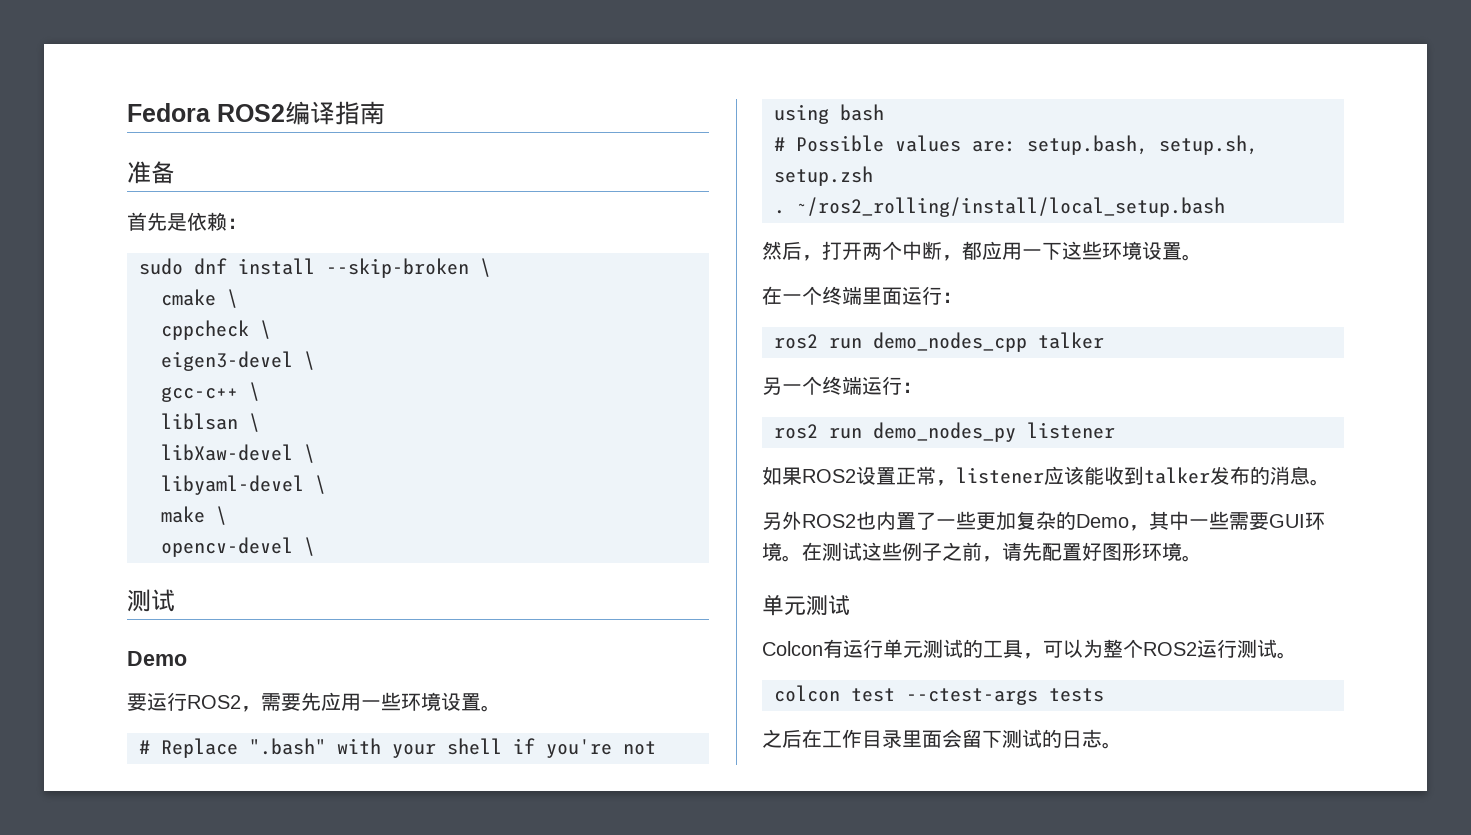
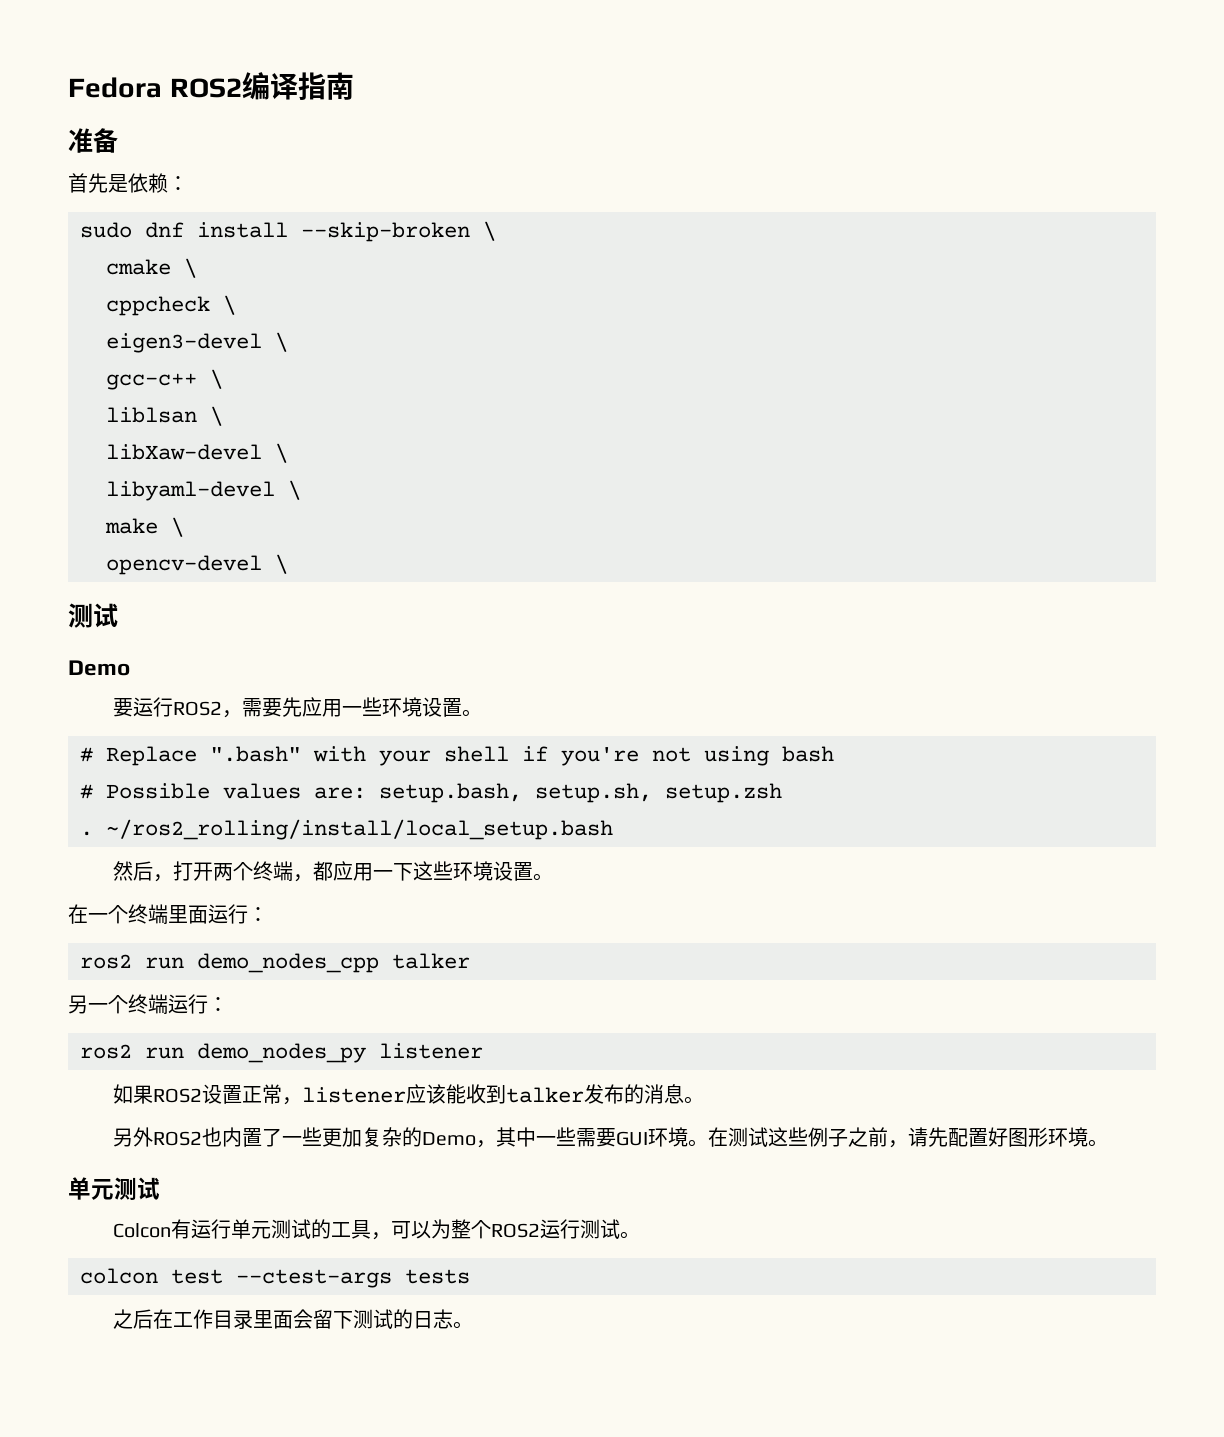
- 然后，打开两个中断，都应用一下这些环境设置。
+ 然后，打开两个终端，都应用一下这些环境设置。

